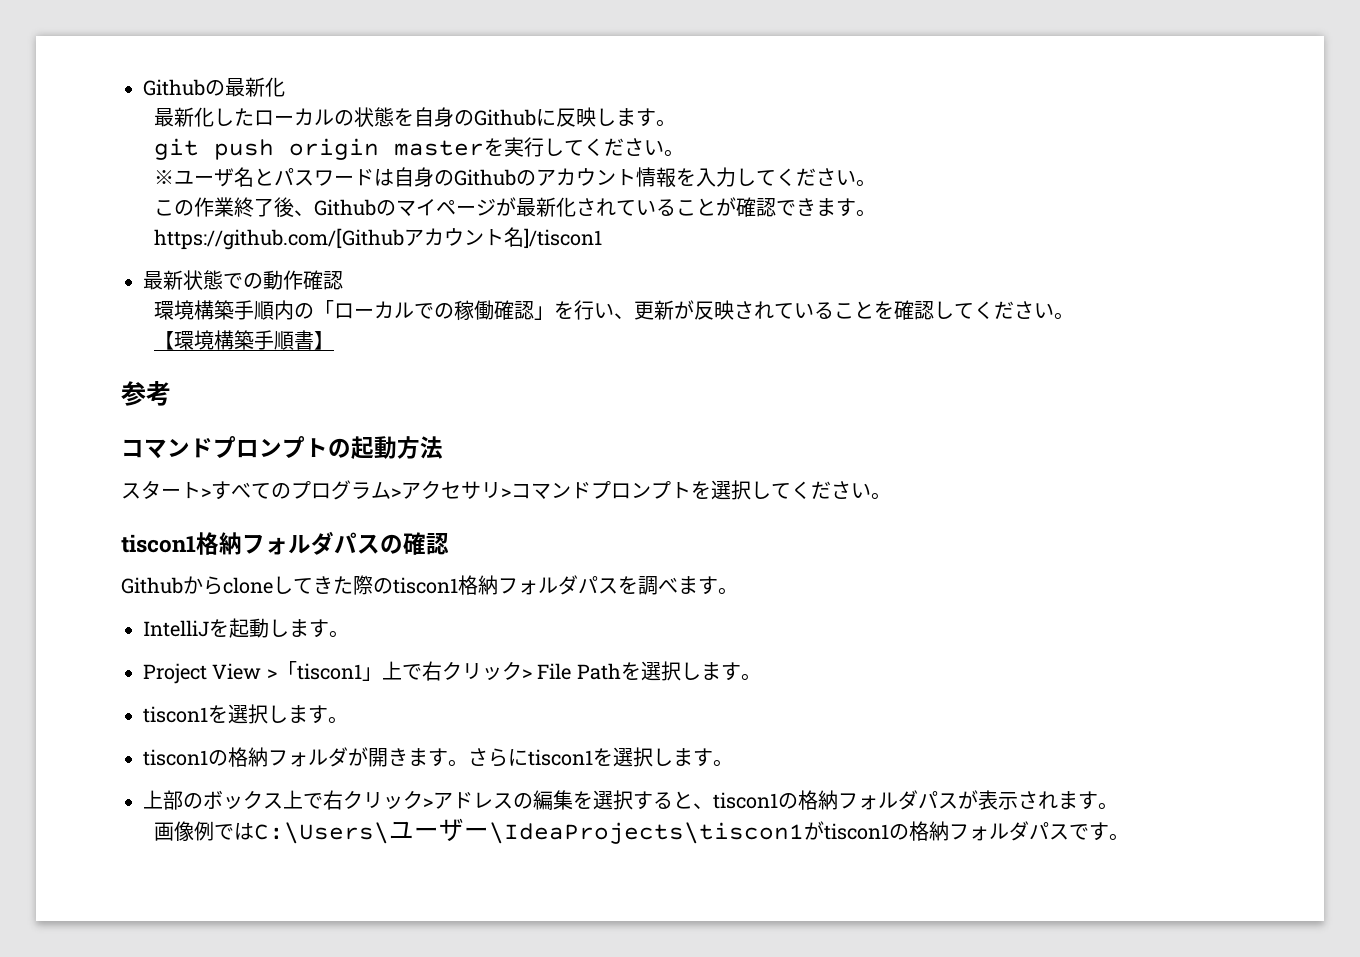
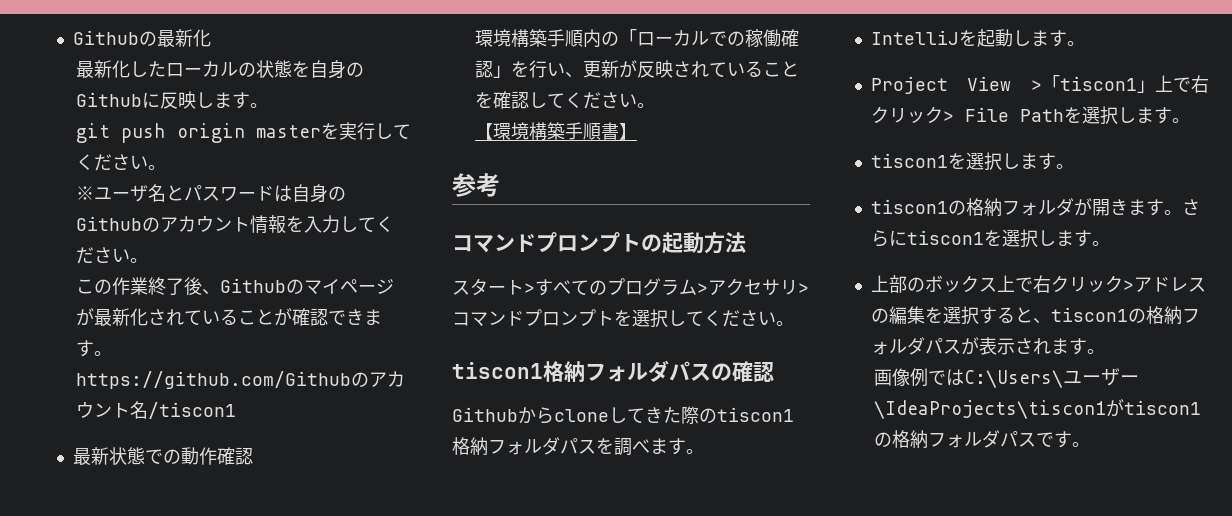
- https://github.com/[Githubアカウント名]/tiscon1
+ https://github.com/Githubのアカウント名/tiscon1

